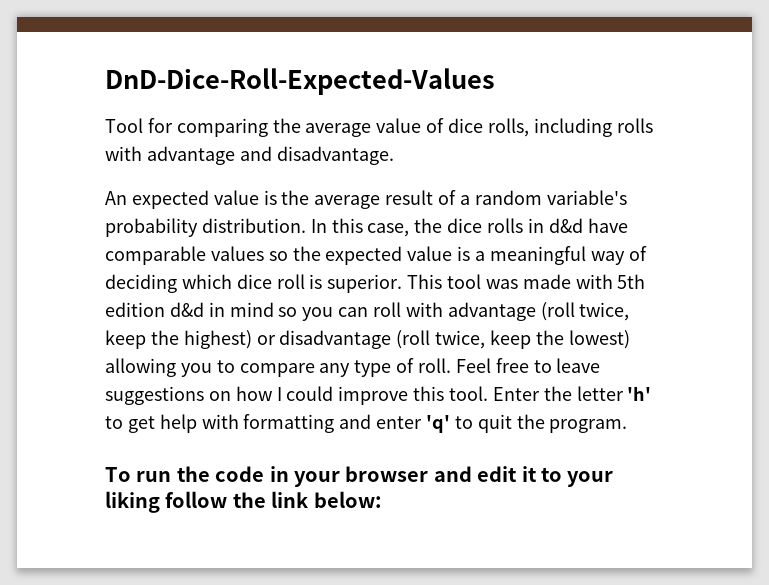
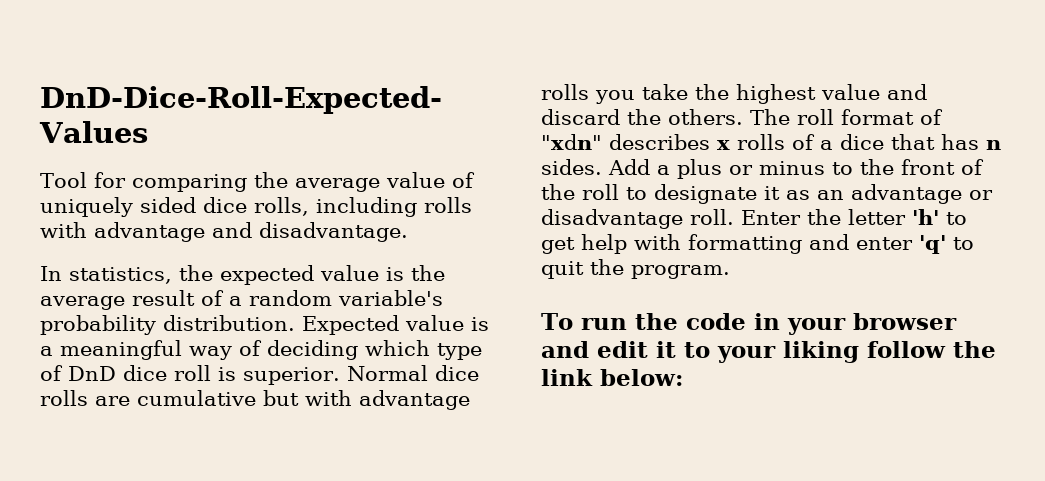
- Tool for comparing the average value of dice rolls, including rolls with advantage and disadvantage.
+ Tool for comparing the average value of uniquely sided dice rolls, including rolls with advantage and disadvantage.
- An expected value is the average result of a random variable's probability distribution.
+ In statistics, the expected value is the average result of a random variable's probability distribution.
- In this case, the dice rolls in d&d have comparable values so the expected value is a meaningful way of deciding which dice roll is superior.
+ Expected value is a meaningful way of deciding which type of DnD dice roll is superior.
- This tool was made with 5th edition d&d in mind so you can roll with advantage (roll twice, keep the highest) or disadvantage (roll twice, keep the lowest) allowing you to compare any type of roll. Feel free to leave suggestions on how I could improve this tool.
+ Normal dice rolls are cumulative but with advantage rolls you take the highest value and discard the others. The roll format of "xdn" describes x rolls of a dice that has n sides. Add a plus or minus to the front of the roll to designate it as an advantage or disadvantage roll.

